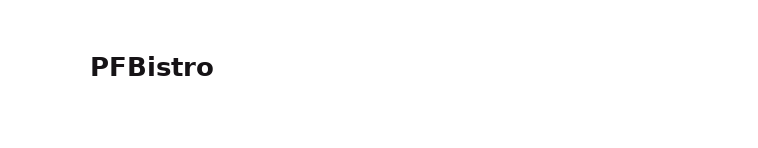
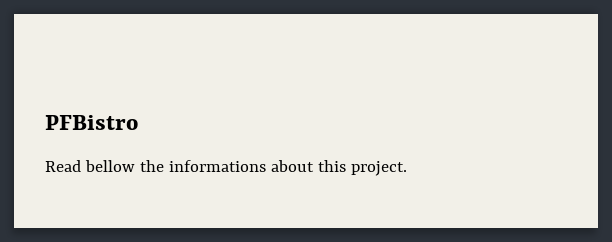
+ Read bellow the informations about this project.

